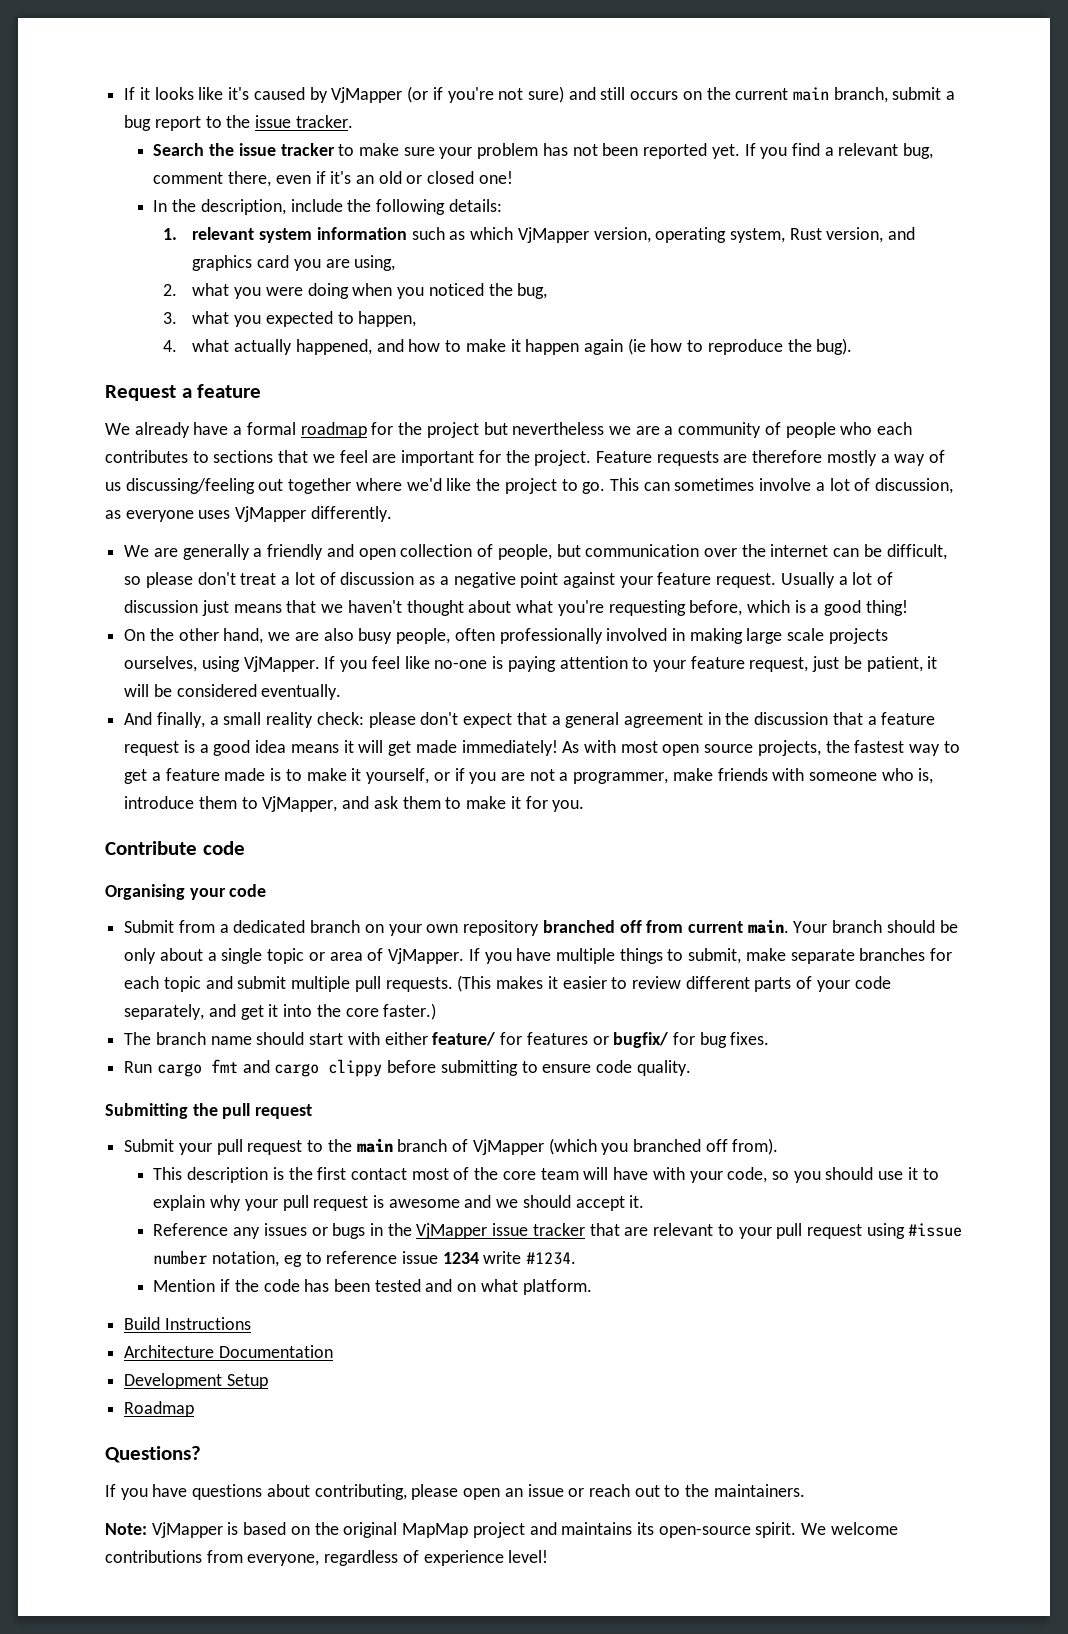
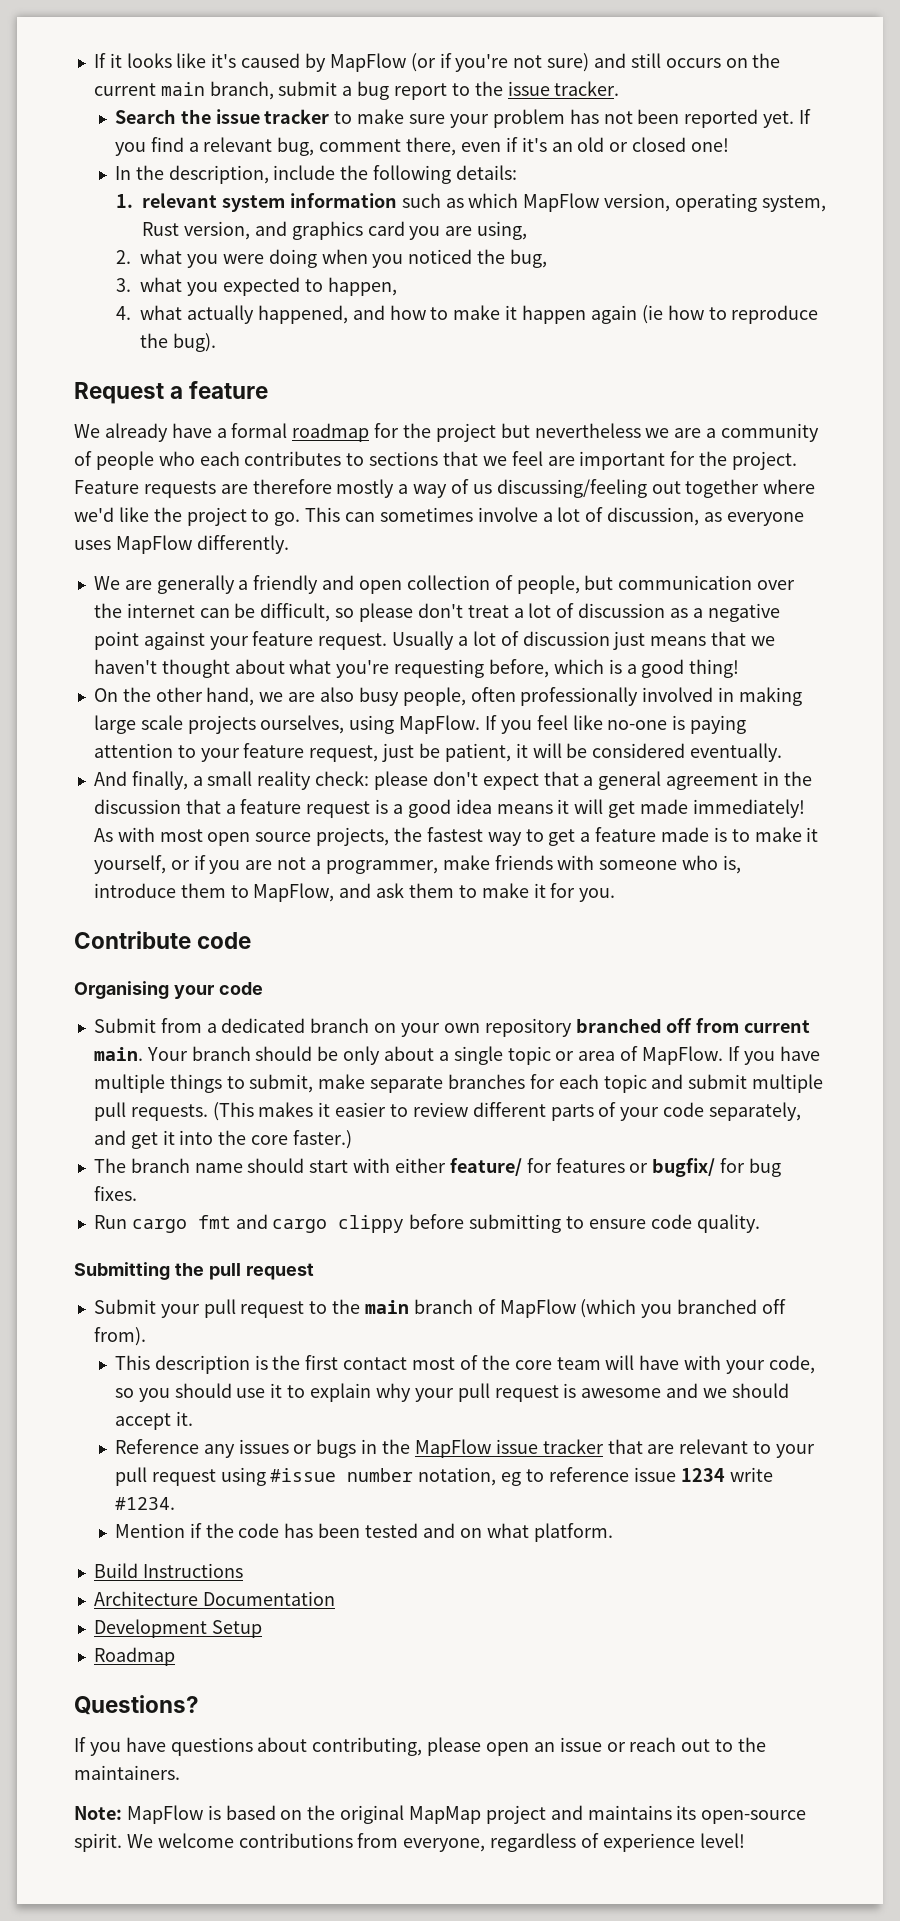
- If it looks like it's caused by VjMapper (or if you're not sure) and still occurs on the current main branch, submit a bug report to the issue tracker.
+ If it looks like it's caused by MapFlow (or if you're not sure) and still occurs on the current main branch, submit a bug report to the issue tracker.
- 1. relevant system information such as which VjMapper version, operating system, Rust version, and graphics card you are using,
+ 1. relevant system information such as which MapFlow version, operating system, Rust version, and graphics card you are using,
- This can sometimes involve a lot of discussion, as everyone uses VjMapper differently.
+ This can sometimes involve a lot of discussion, as everyone uses MapFlow differently.
- On the other hand, we are also busy people, often professionally involved in making large scale projects ourselves, using VjMapper.
+ On the other hand, we are also busy people, often professionally involved in making large scale projects ourselves, using MapFlow.
- As with most open source projects, the fastest way to get a feature made is to make it yourself, or if you are not a programmer, make friends with someone who is, introduce them to VjMapper, and ask them to make it for you.
+ As with most open source projects, the fastest way to get a feature made is to make it yourself, or if you are not a programmer, make friends with someone who is, introduce them to MapFlow, and ask them to make it for you.
- Your branch should be only about a single topic or area of VjMapper.
+ Your branch should be only about a single topic or area of MapFlow.
- Submit your pull request to the main branch of VjMapper (which you branched off from).
+ Submit your pull request to the main branch of MapFlow (which you branched off from).
- Reference any issues or bugs in the VjMapper issue tracker that are relevant to your pull request using #issue number notation, eg to reference issue 1234 write #1234.
+ Reference any issues or bugs in the MapFlow issue tracker that are relevant to your pull request using #issue number notation, eg to reference issue 1234 write #1234.
- Note: VjMapper is based on the original MapMap project and maintains its open-source spirit.
+ Note: MapFlow is based on the original MapMap project and maintains its open-source spirit.

